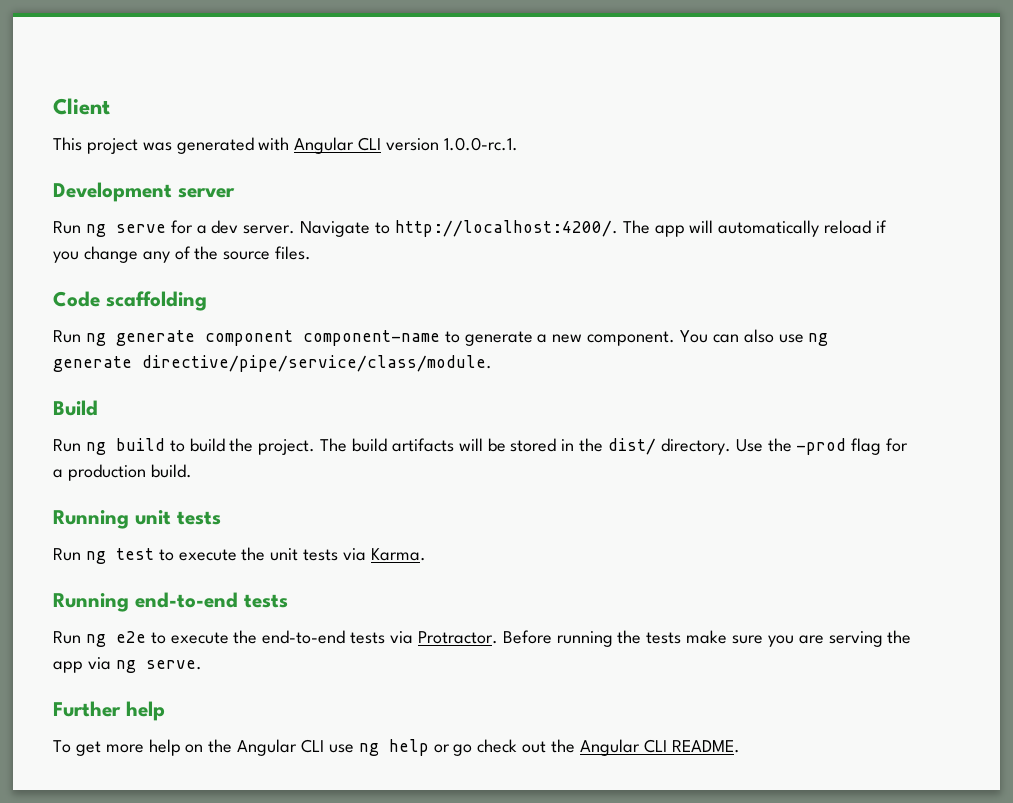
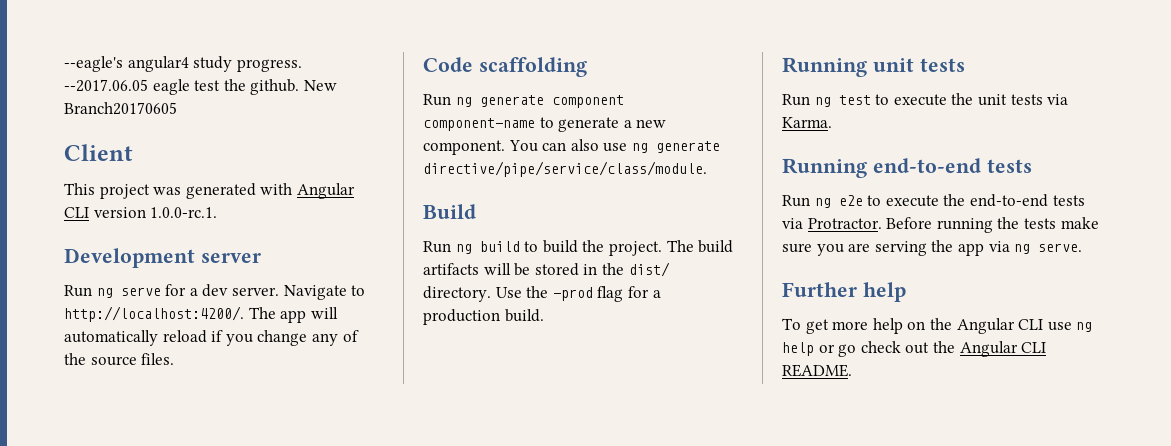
+ --eagle's angular4 study progress. --2017.06.05 eagle test the github. New Branch20170605

